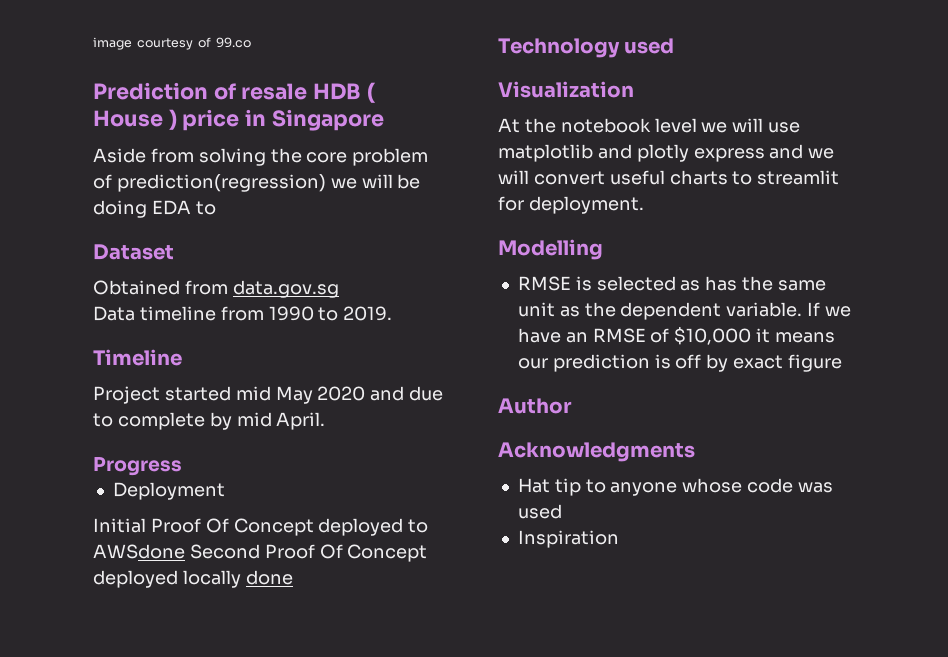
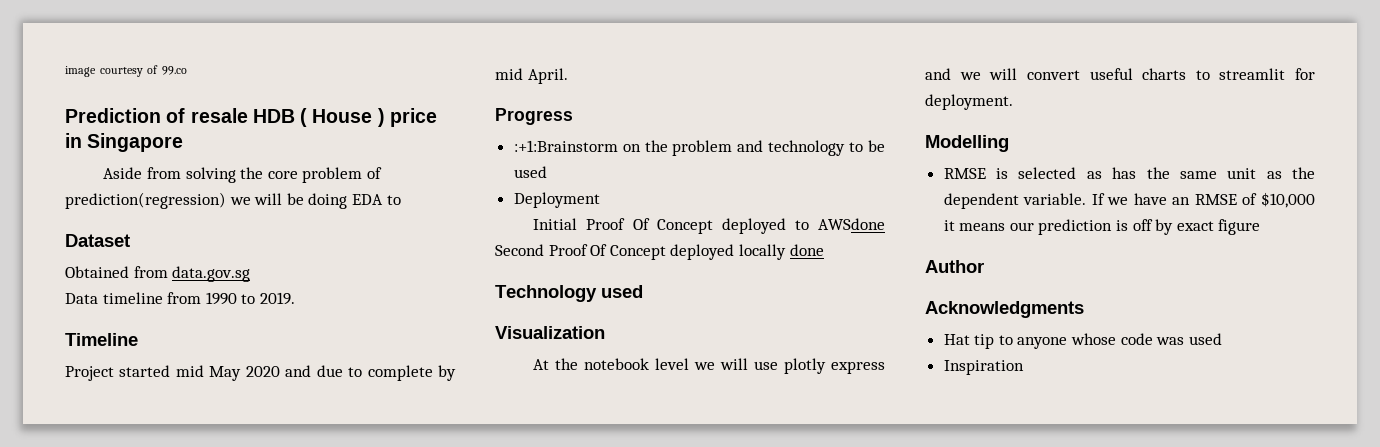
+ :+1:Brainstorm on the problem and technology to be used
- At the notebook level we will use matplotlib and plotly express and we will convert useful charts to streamlit for deployment.
+ At the notebook level we will use plotly express and we will convert useful charts to streamlit for deployment.

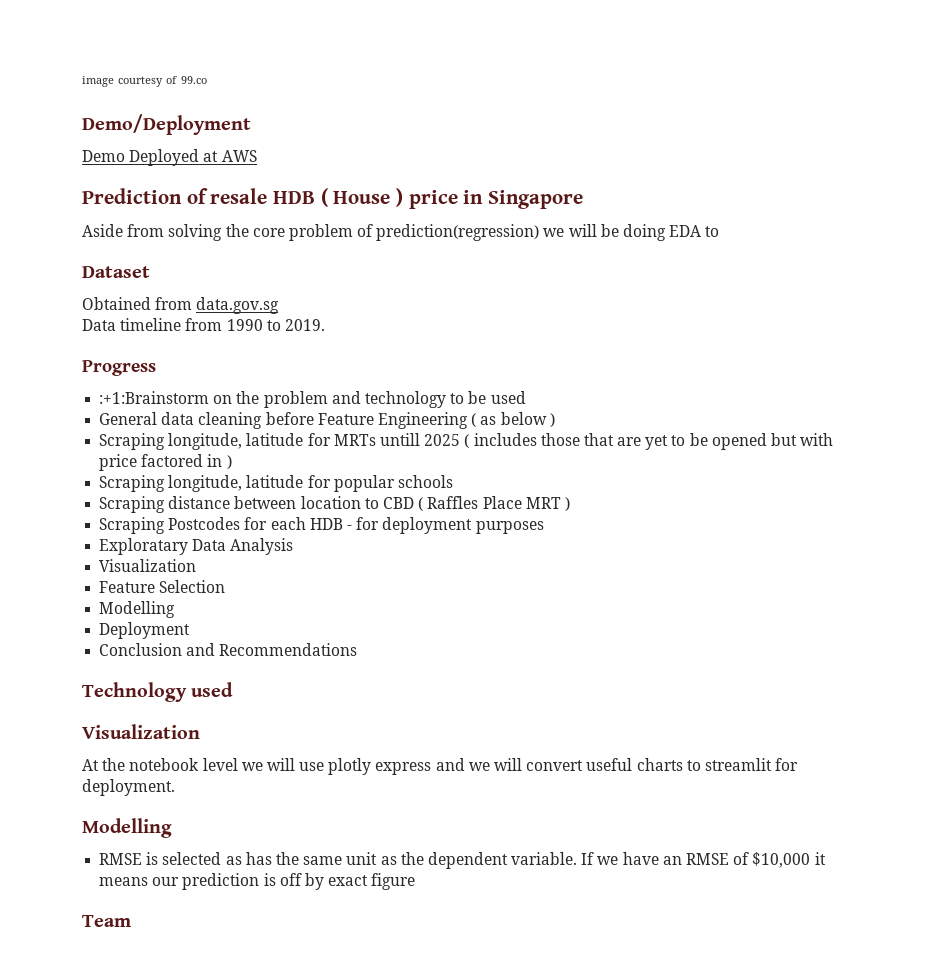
+ Demo/Deployment
+ Demo Deployed at AWS
- Timeline
- Project started mid May 2020 and due to complete by mid April.
+ General data cleaning before Feature Engineering ( as below )
+ Scraping longitude, latitude for MRTs untill 2025 ( includes those that are yet to be opened but with price factored in )
+ Scraping longitude, latitude for popular schools
+ Scraping distance between location to CBD ( Raffles Place MRT )
+ Scraping Postcodes for each HDB - for deployment purposes
+ Exploratary Data Analysis
+ Visualization
+ Feature Selection
+ Modelling
  Deployment
- Initial Proof Of Concept deployed to AWSdone Second Proof Of Concept deployed locally done
+ Conclusion and Recommendations
- Author
- Acknowledgments
- Hat tip to anyone whose code was used
- Inspiration
+ Team

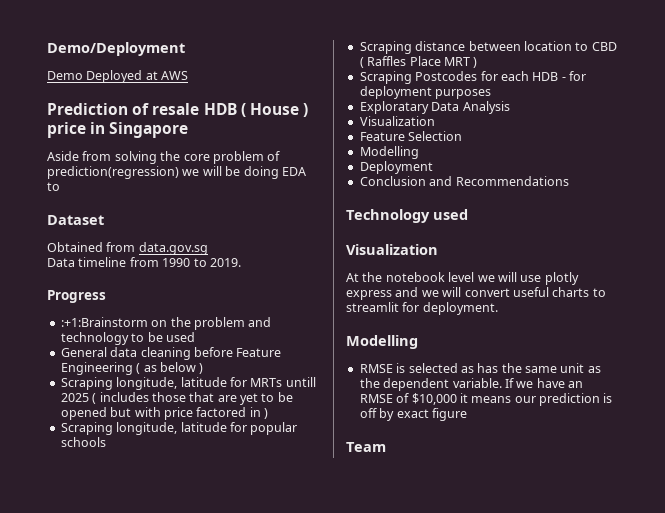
- image courtesy of 99.co

